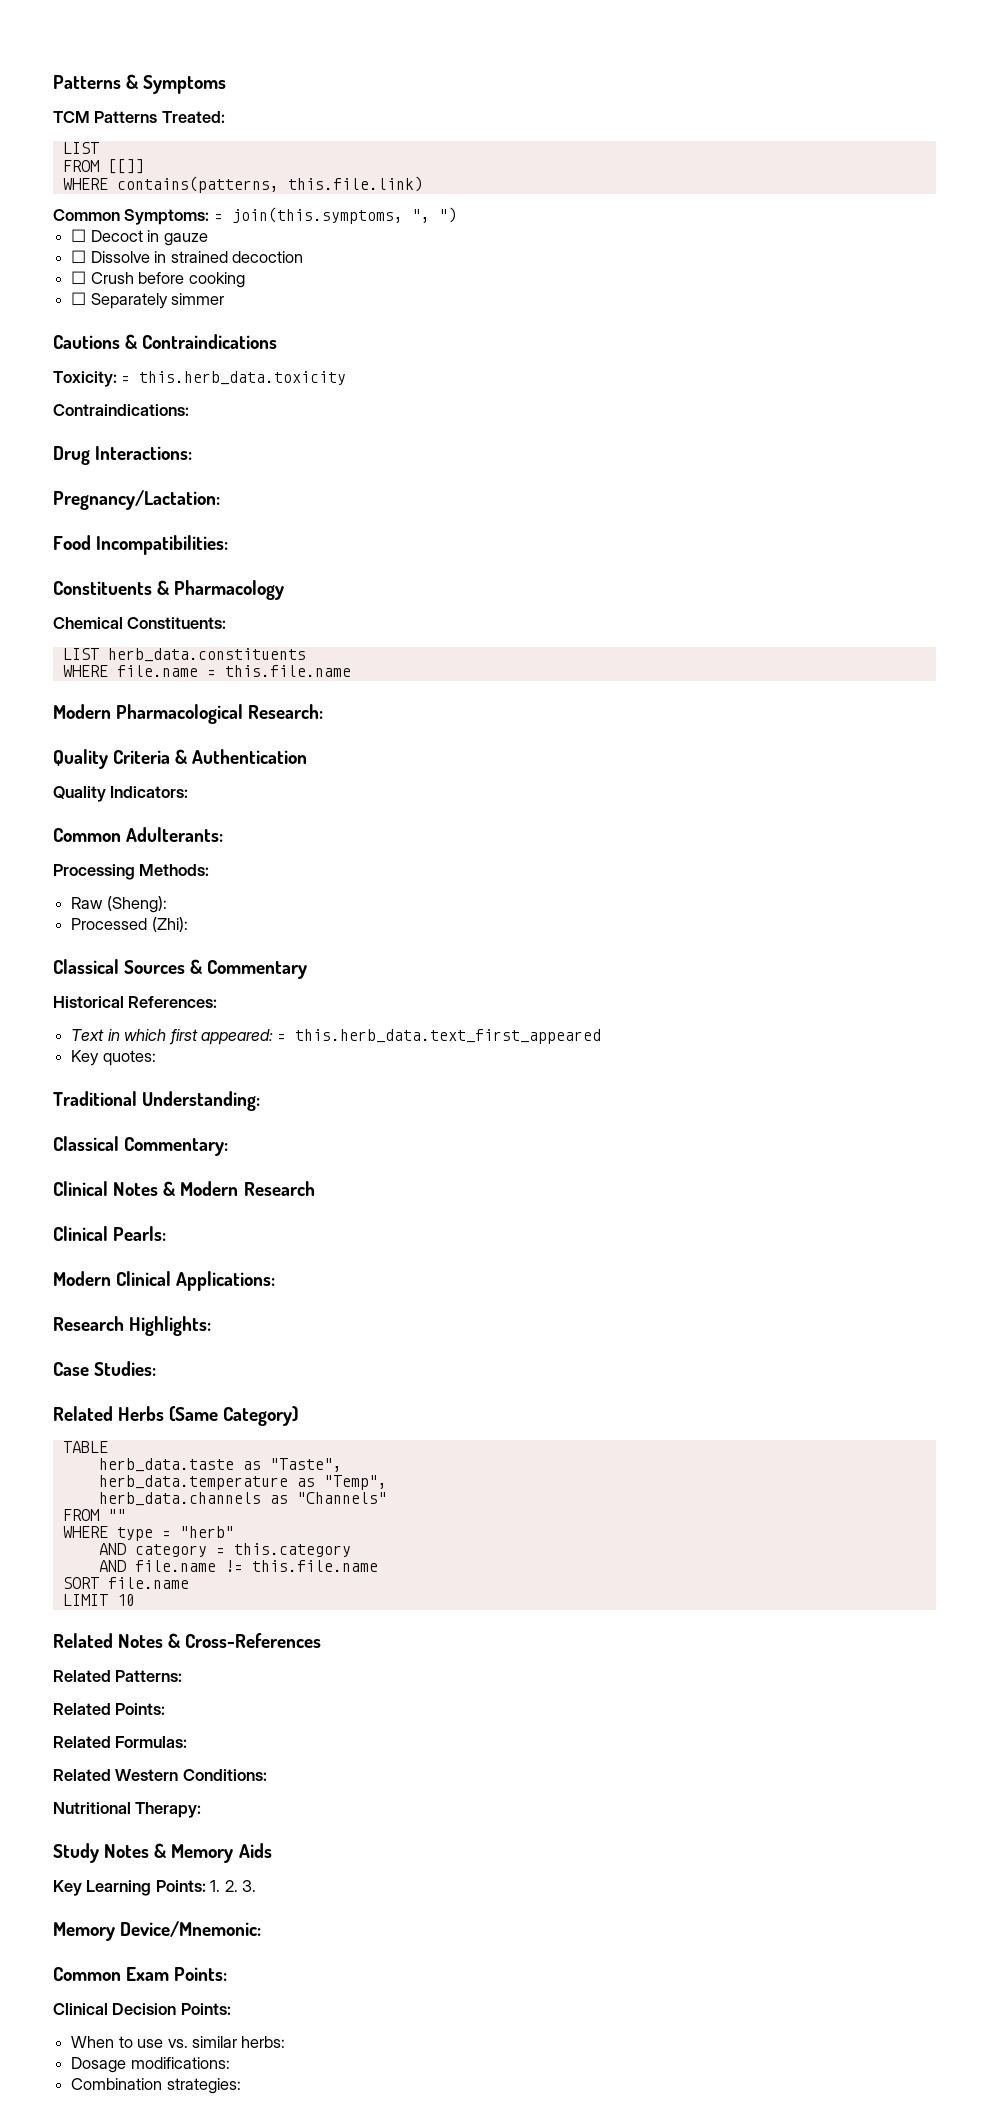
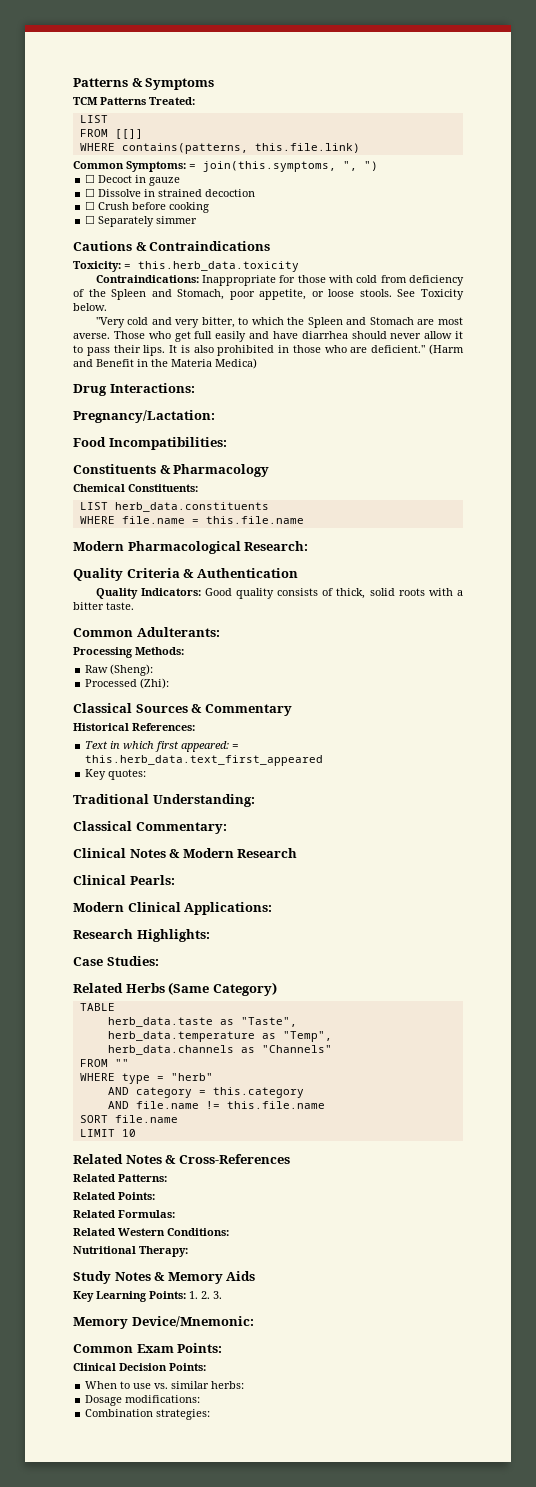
- Contraindications:
+ Contraindications: Inappropriate for those with cold from deficiency of the Spleen and Stomach, poor appetite, or loose stools. See Toxicity below.
+ "Very cold and very bitter, to which the Spleen and Stomach are most averse. Those who get full easily and have diarrhea should never allow it to pass their lips. It is also prohibited in those who are deficient." (Harm and Benefit in the Materia Medica)
- Quality Indicators:
+ Quality Indicators: Good quality consists of thick, solid roots with a bitter taste.

